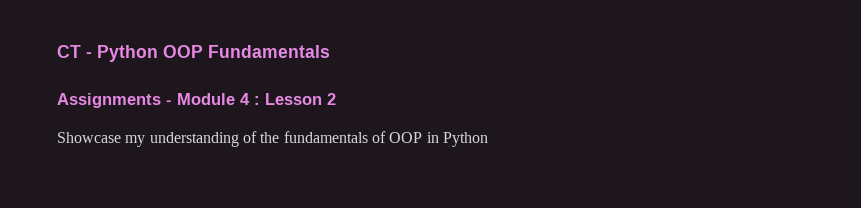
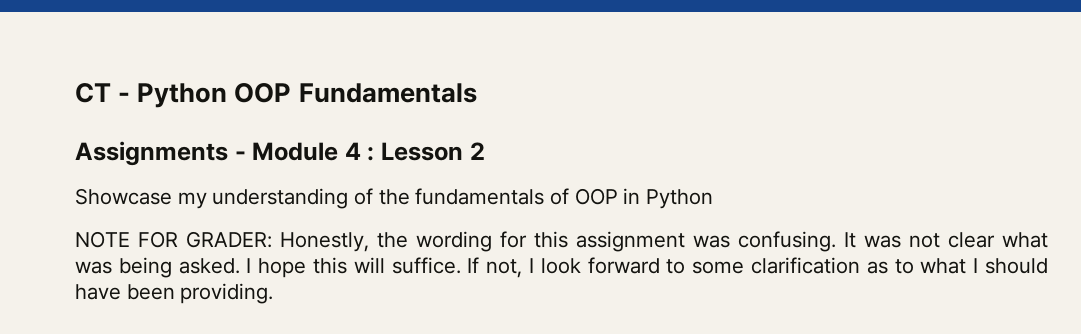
+ NOTE FOR GRADER: Honestly, the wording for this assignment was confusing. It was not clear what was being asked. I hope this will suffice. If not, I look forward to some clarification as to what I should have been providing.

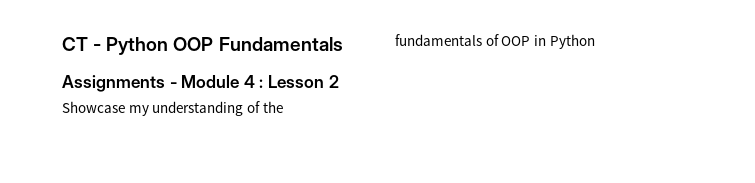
- NOTE FOR GRADER: Honestly, the wording for this assignment was confusing. It was not clear what was being asked. I hope this will suffice. If not, I look forward to some clarification as to what I should have been providing.

